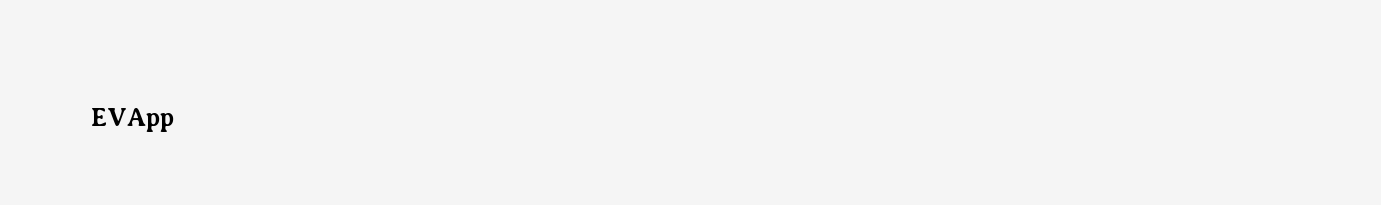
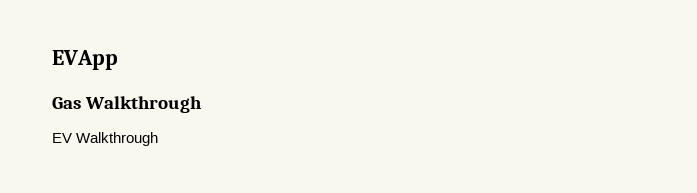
+ Gas Walkthrough
+ EV Walkthrough

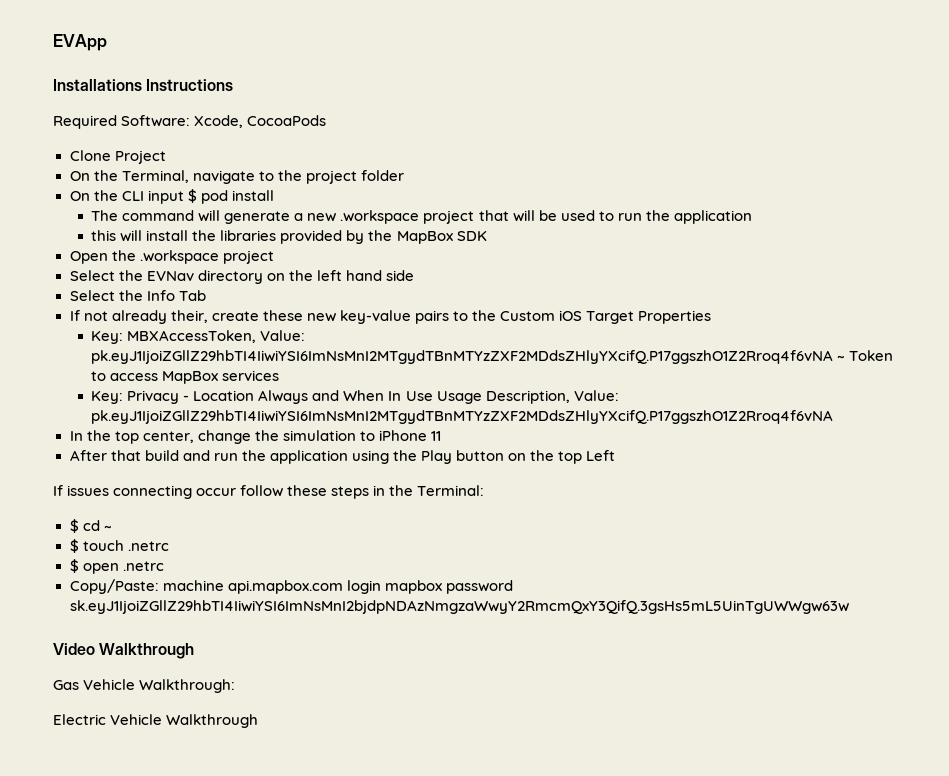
- Gas Walkthrough
- EV Walkthrough
+ Installations Instructions
+ Required Software: Xcode, CocoaPods
+ Clone Project
+ On the Terminal, navigate to the project folder
+ On the CLI input $ pod install
+ The command will generate a new .workspace project that will be used to run the application
+ this will install the libraries provided by the MapBox SDK
+ Open the .workspace project
+ Select the EVNav directory on the left hand side
+ Select the Info Tab
+ If not already their, create these new key-value pairs to the Custom iOS Target Properties
+ Key: MBXAccessToken, Value: pk.eyJ1IjoiZGllZ29hbTI4IiwiYSI6ImNsMnI2MTgydTBnMTYzZXF2MDdsZHlyYXcifQ.P17ggszhO1Z2Rroq4f6vNA ~ Token to access MapBox services
+ Key: Privacy - Location Always and When In Use Usage Description, Value: pk.eyJ1IjoiZGllZ29hbTI4IiwiYSI6ImNsMnI2MTgydTBnMTYzZXF2MDdsZHlyYXcifQ.P17ggszhO1Z2Rroq4f6vNA
+ In the top center, change the simulation to iPhone 11
+ After that build and run the application using the Play button on the top Left
+ If issues connecting occur follow these steps in the Terminal:
+ $ cd ~
+ $ touch .netrc
+ $ open .netrc
+ Copy/Paste: machine api.mapbox.com login mapbox password sk.eyJ1IjoiZGllZ29hbTI4IiwiYSI6ImNsMnI2bjdpNDAzNmgzaWwyY2RmcmQxY3QifQ.3gsHs5mL5UinTgUWWgw63w
+ Video Walkthrough
+ Gas Vehicle Walkthrough:
+ Electric Vehicle Walkthrough

